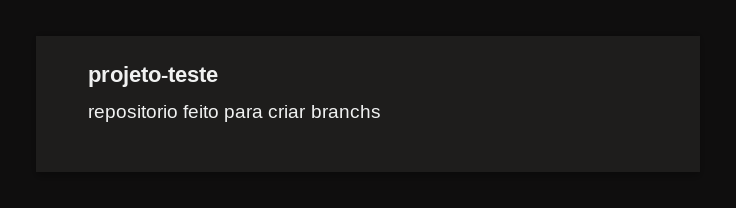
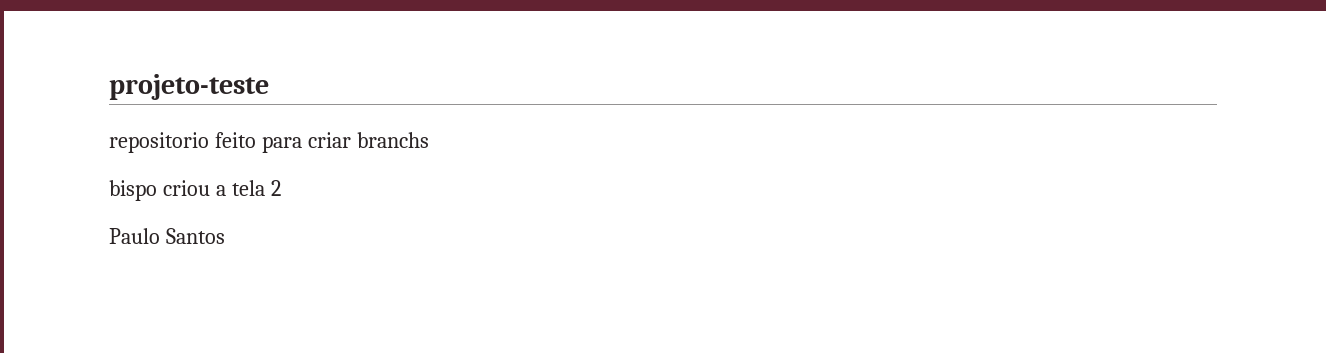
+ bispo criou a tela 2
+ Paulo Santos

